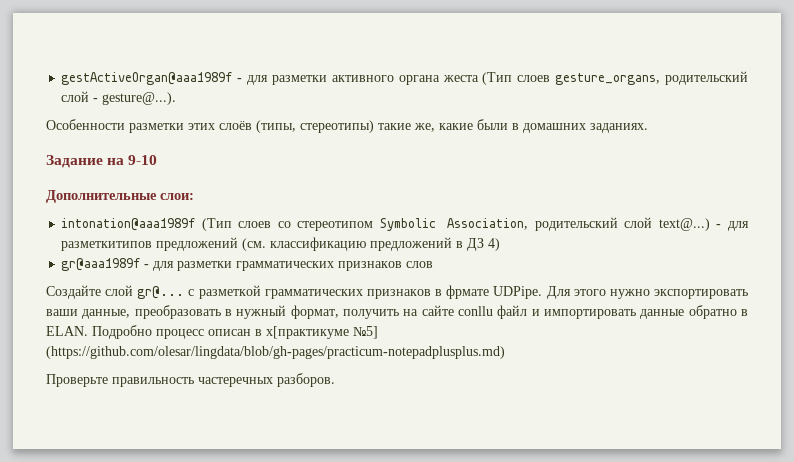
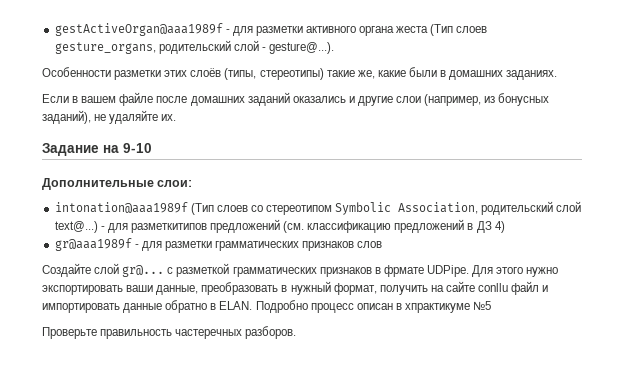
+ Если в вашем файле после домашних заданий оказались и другие слои (например, из бонусных заданий), не удаляйте их.
- Подробно процесс описан в х[практикуме №5] (https://github.com/olesar/lingdata/blob/gh-pages/practicum-notepadplusplus.md)
+ Подробно процесс описан в хпрактикуме №5

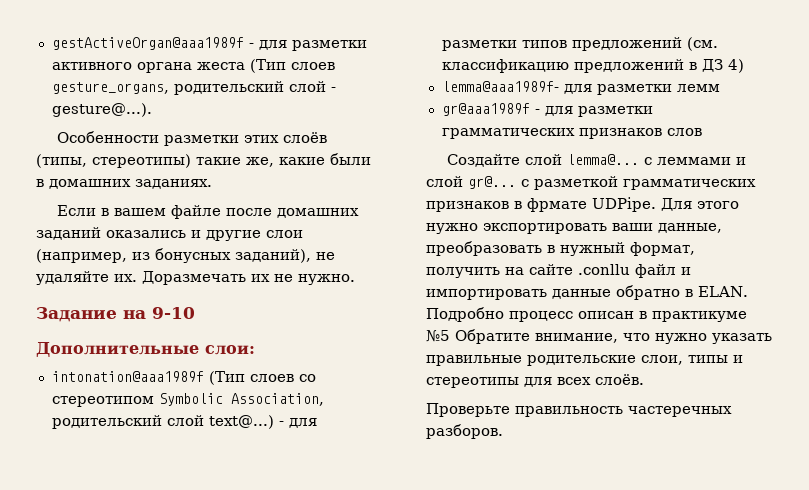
+ Доразмечать их не нужно.
- - для разметкитипов предложений (см. классификацию предложений в ДЗ 4)
+ - для разметки типов предложений (см. классификацию предложений в ДЗ 4)
+ lemma@aaa1989f- для разметки лемм
- Создайте слой gr@... с разметкой грамматических признаков в фрмате UDPipe.
+ Создайте слой lemma@... с леммами и слой gr@... с разметкой грамматических признаков в фрмате UDPipe.
- Для этого нужно экспортировать ваши данные, преобразовать в нужный формат, получить на сайте conllu файл и импортировать данные обратно в ELAN.
+ Для этого нужно экспортировать ваши данные, преобразовать в нужный формат, получить на сайте .conllu файл и импортировать данные обратно в ELAN.
- Подробно процесс описан в хпрактикуме №5
+ Подробно процесс описан в практикуме №5 Обратите внимание, что нужно указать правильные родительские слои, типы и стереотипы для всех слоёв.

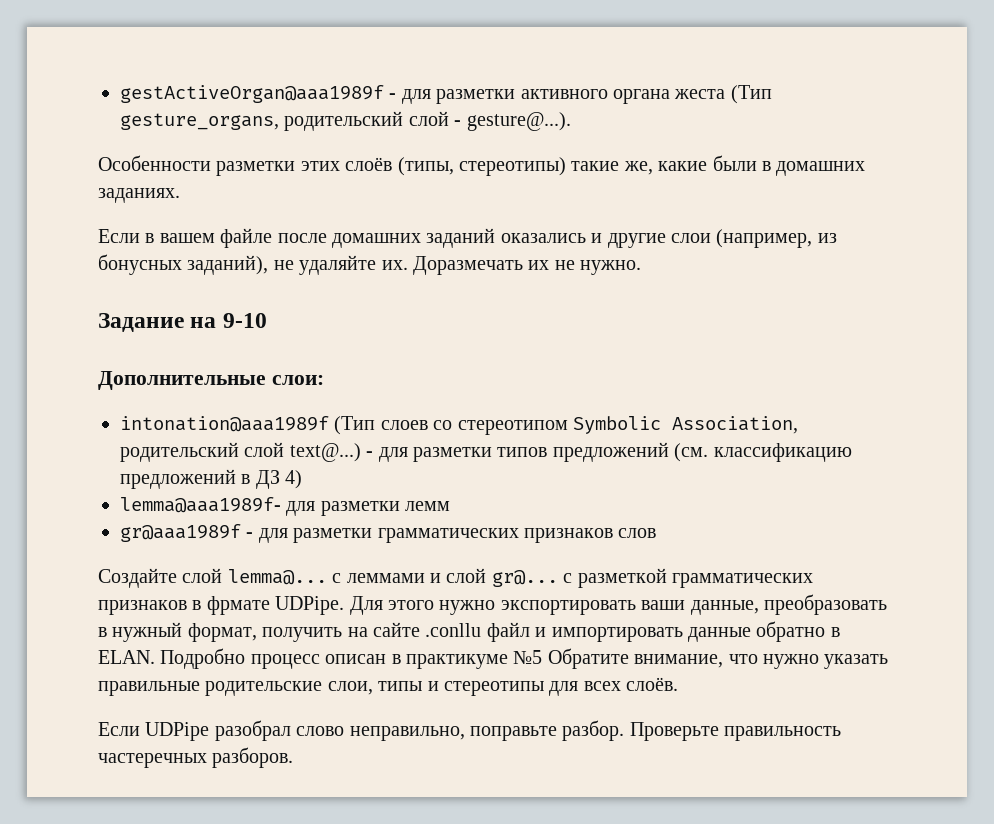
- gestActiveOrgan@aaa1989f - для разметки активного органа жеста (Тип слоев gesture_organs, родительский слой - gesture@...).
+ gestActiveOrgan@aaa1989f - для разметки активного органа жеста (Тип gesture_organs, родительский слой - gesture@...).
+ Если UDPipe разобрал слово неправильно, поправьте разбор.

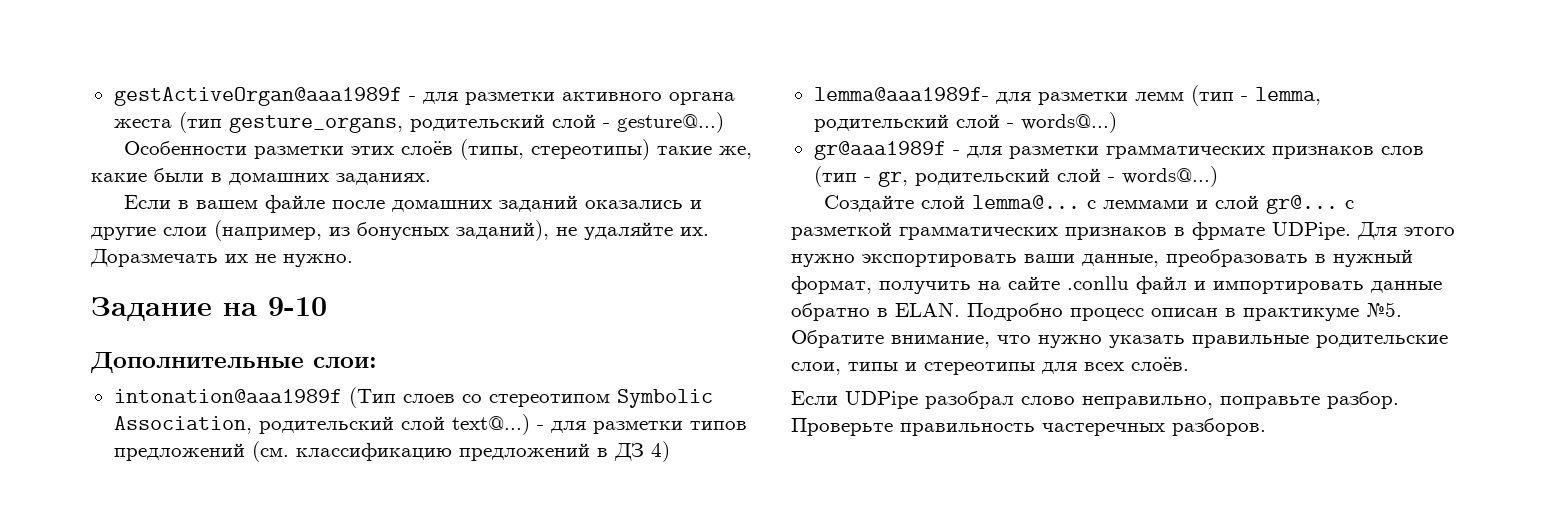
- gestActiveOrgan@aaa1989f - для разметки активного органа жеста (Тип gesture_organs, родительский слой - gesture@...).
+ gestActiveOrgan@aaa1989f - для разметки активного органа жеста (тип gesture_organs, родительский слой - gesture@...)
- lemma@aaa1989f- для разметки лемм
+ lemma@aaa1989f- для разметки лемм (тип - lemma, родительский слой - words@...)
- gr@aaa1989f - для разметки грамматических признаков слов
+ gr@aaa1989f - для разметки грамматических признаков слов (тип - gr, родительский слой - words@...)
- Подробно процесс описан в практикуме №5 Обратите внимание, что нужно указать правильные родительские слои, типы и стереотипы для всех слоёв.
+ Подробно процесс описан в практикуме №5. Обратите внимание, что нужно указать правильные родительские слои, типы и стереотипы для всех слоёв.

